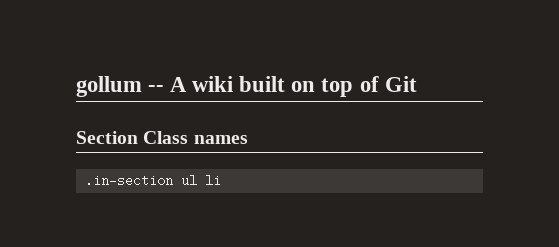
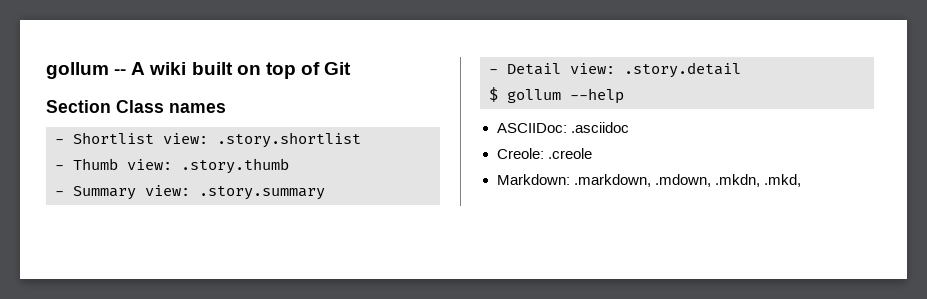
- .in-section ul li
+ - Shortlist view: .story.shortlist
+ - Thumb view: .story.thumb
+ - Summary view: .story.summary
+ - Detail view: .story.detail
+ $ gollum --help
+ ASCIIDoc: .asciidoc
+ Creole: .creole
+ Markdown: .markdown, .mdown, .mkdn, .mkd,

